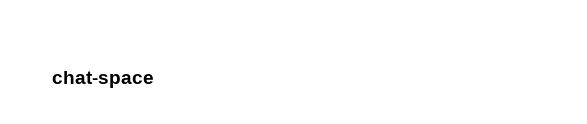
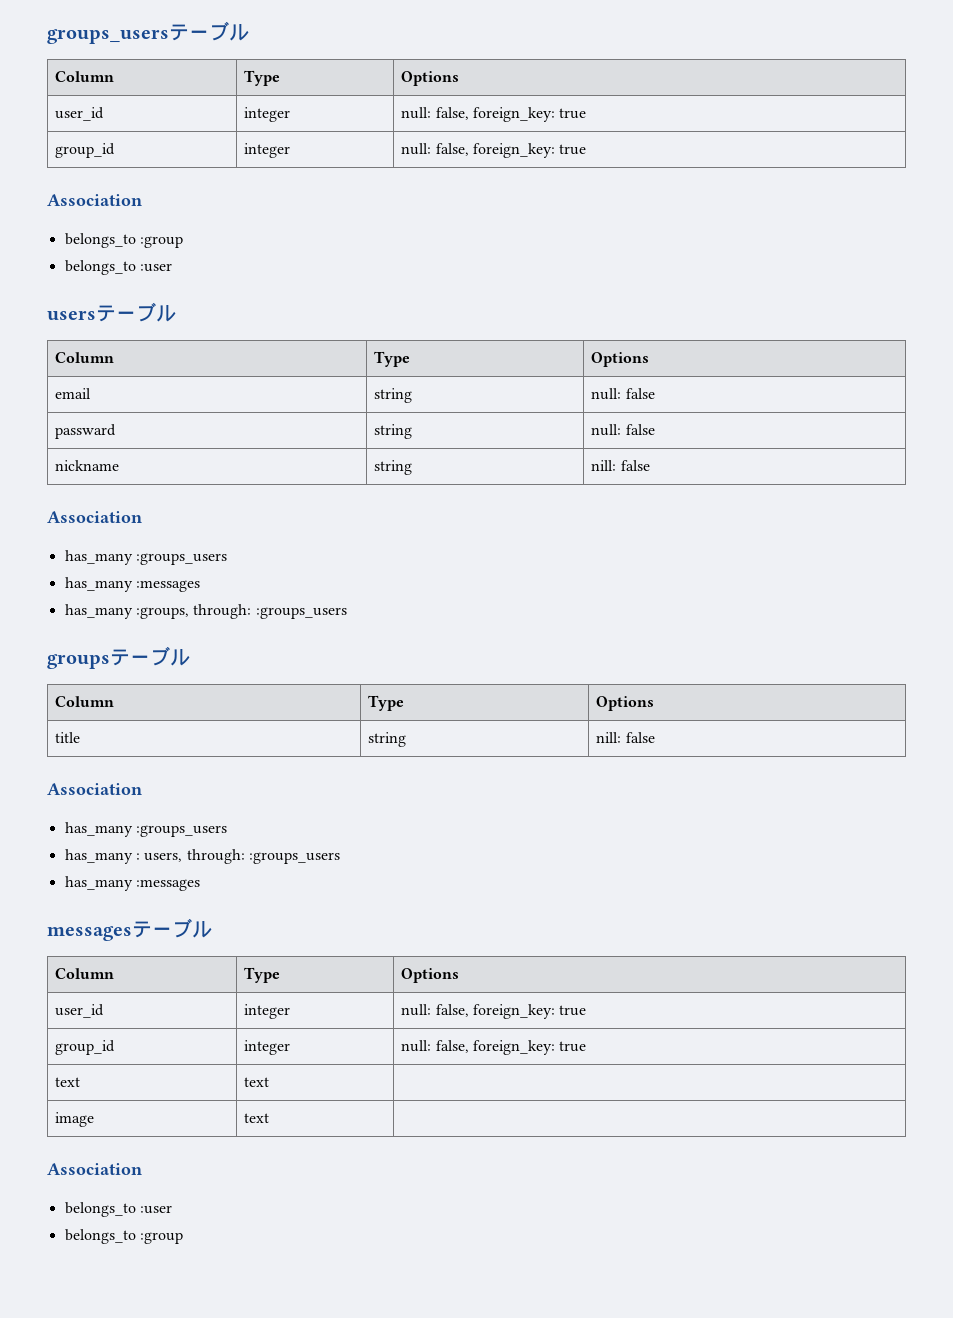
- chat-space
+ groups_usersテーブル
+ Column | Type | Options
+ user_id | integer | null: false, foreign_key: true
+ group_id | integer | null: false, foreign_key: true
+ Association
+ belongs_to :group
+ belongs_to :user
+ usersテーブル
+ Column | Type | Options
+ email | string | null: false
+ passward | string | null: false
+ nickname | string | nill: false
+ Association
+ has_many :groups_users
+ has_many :messages
+ has_many :groups, through: :groups_users
+ groupsテーブル
+ Column | Type | Options
+ title | string | nill: false
+ Association
+ has_many :groups_users
+ has_many : users, through: :groups_users
+ has_many :messages
+ messagesテーブル
+ Column | Type | Options
+ user_id | integer | null: false, foreign_key: true
+ group_id | integer | null: false, foreign_key: true
+ text | text |
+ image | text |
+ Association
+ belongs_to :user
+ belongs_to :group

